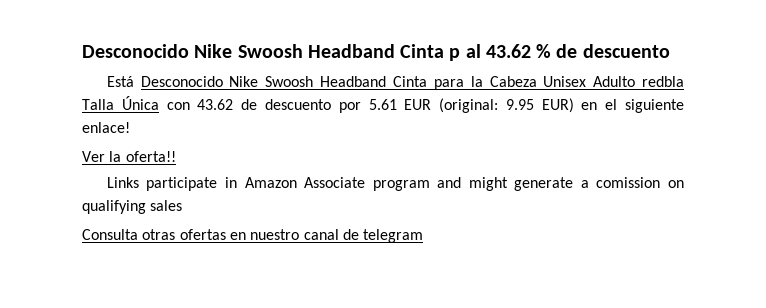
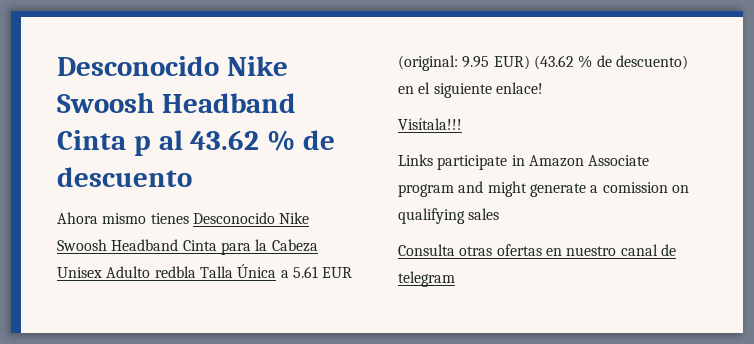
- Está Desconocido Nike Swoosh Headband Cinta para la Cabeza Unisex Adulto redbla Talla Única con 43.62 de descuento por 5.61 EUR (original: 9.95 EUR) en el siguiente enlace!
+ Ahora mismo tienes Desconocido Nike Swoosh Headband Cinta para la Cabeza Unisex Adulto redbla Talla Única a 5.61 EUR (original: 9.95 EUR) (43.62 % de descuento) en el siguiente enlace!
- Ver la oferta!!
+ Visítala!!!

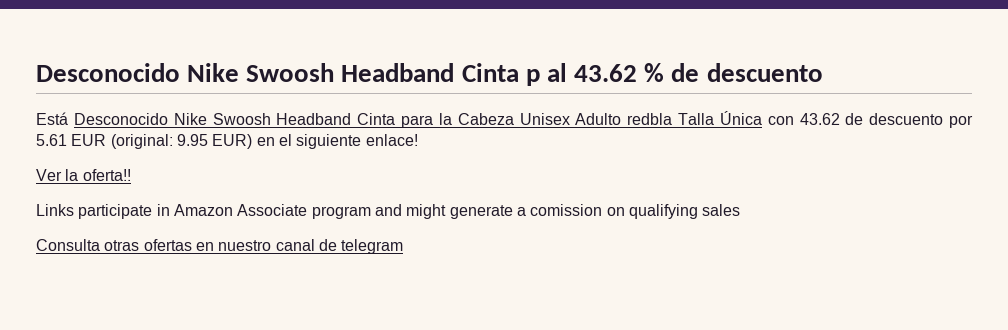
- Ahora mismo tienes Desconocido Nike Swoosh Headband Cinta para la Cabeza Unisex Adulto redbla Talla Única a 5.61 EUR (original: 9.95 EUR) (43.62 % de descuento) en el siguiente enlace!
+ Está Desconocido Nike Swoosh Headband Cinta para la Cabeza Unisex Adulto redbla Talla Única con 43.62 de descuento por 5.61 EUR (original: 9.95 EUR) en el siguiente enlace!
- Visítala!!!
+ Ver la oferta!!

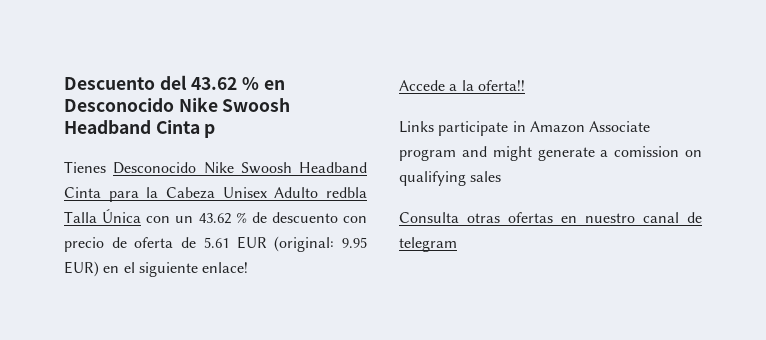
- Desconocido Nike Swoosh Headband Cinta p al 43.62 % de descuento
- Está Desconocido Nike Swoosh Headband Cinta para la Cabeza Unisex Adulto redbla Talla Única con 43.62 de descuento por 5.61 EUR (original: 9.95 EUR) en el siguiente enlace!
+ Descuento del 43.62 % en Desconocido Nike Swoosh Headband Cinta p
+ Tienes Desconocido Nike Swoosh Headband Cinta para la Cabeza Unisex Adulto redbla Talla Única con un 43.62 % de descuento con precio de oferta de 5.61 EUR (original: 9.95 EUR) en el siguiente enlace!
- Ver la oferta!!
+ Accede a la oferta!!

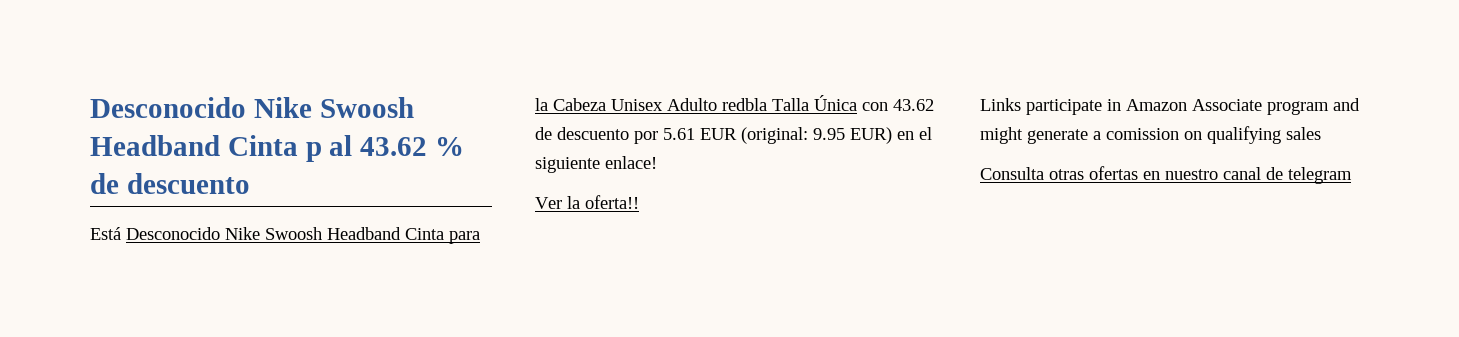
- Descuento del 43.62 % en Desconocido Nike Swoosh Headband Cinta p
- Tienes Desconocido Nike Swoosh Headband Cinta para la Cabeza Unisex Adulto redbla Talla Única con un 43.62 % de descuento con precio de oferta de 5.61 EUR (original: 9.95 EUR) en el siguiente enlace!
+ Desconocido Nike Swoosh Headband Cinta p al 43.62 % de descuento
+ Está Desconocido Nike Swoosh Headband Cinta para la Cabeza Unisex Adulto redbla Talla Única con 43.62 de descuento por 5.61 EUR (original: 9.95 EUR) en el siguiente enlace!
- Accede a la oferta!!
+ Ver la oferta!!

